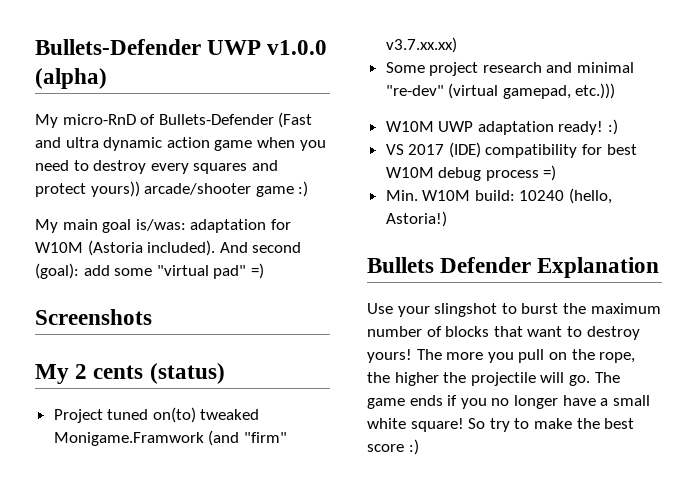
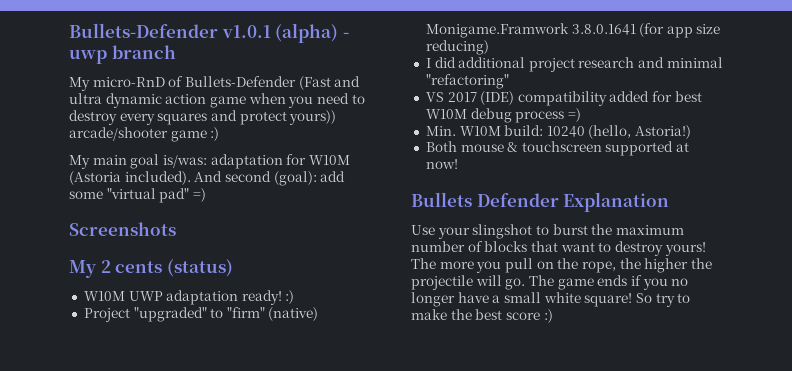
- Bullets-Defender UWP v1.0.0 (alpha)
+ Bullets-Defender v1.0.1 (alpha) - uwp branch
- Project tuned on(to) tweaked Monigame.Framwork (and "firm" v3.7.xx.xx)
- Some project research and minimal "re-dev" (virtual gamepad, etc.)))
+ Project "upgraded" to "firm" (native) Monigame.Framwork 3.8.0.1641 (for app size reducing)
+ I did additional project research and minimal "refactoring"
- VS 2017 (IDE) compatibility for best W10M debug process =)
+ VS 2017 (IDE) compatibility added for best W10M debug process =)
+ Both mouse & touchscreen supported at now!

